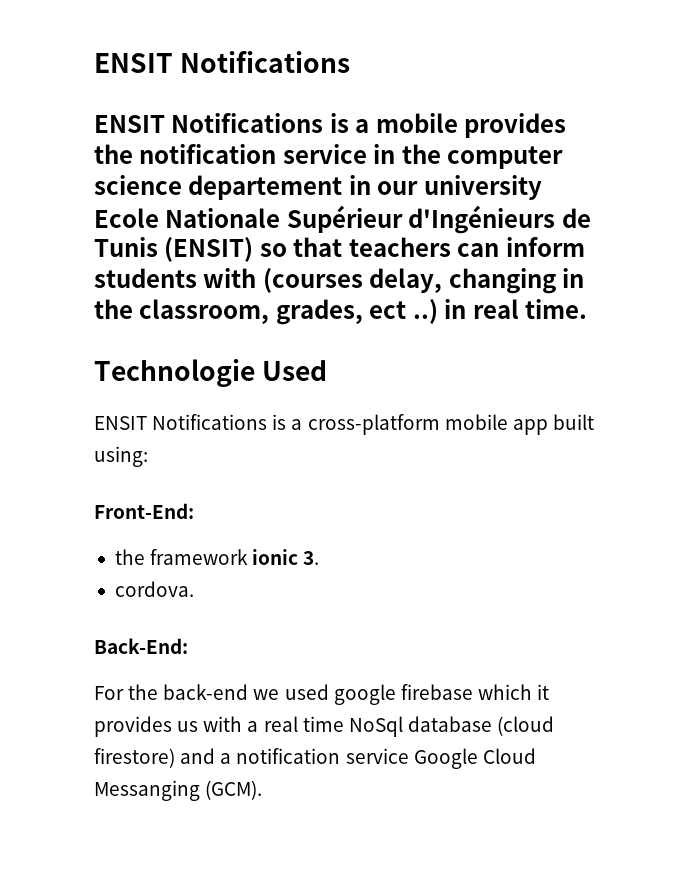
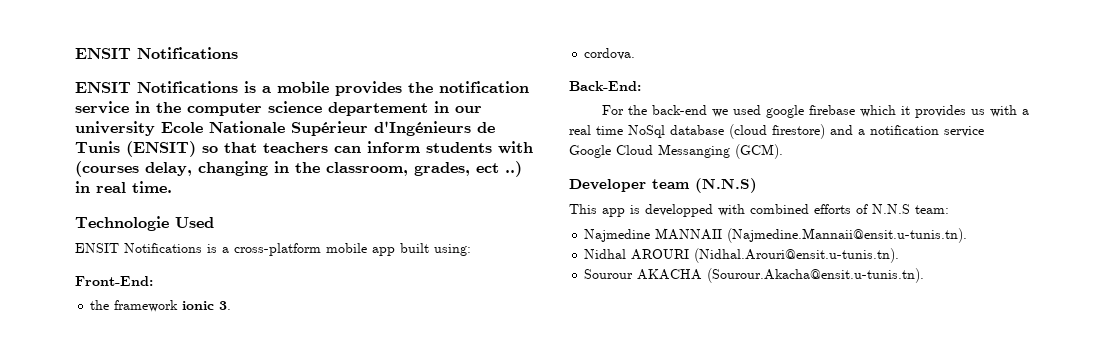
+ Developer team (N.N.S)
+ This app is developped with combined efforts of N.N.S team:
+ Najmedine MANNAII (Najmedine.Mannaii@ensit.u-tunis.tn).
+ Nidhal AROURI (Nidhal.Arouri@ensit.u-tunis.tn).
+ Sourour AKACHA (Sourour.Akacha@ensit.u-tunis.tn).

